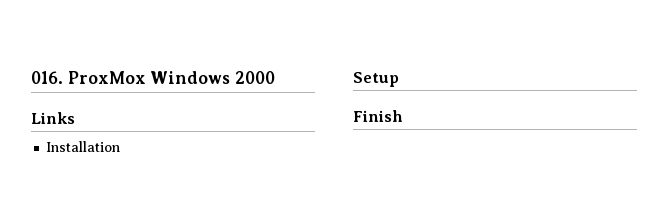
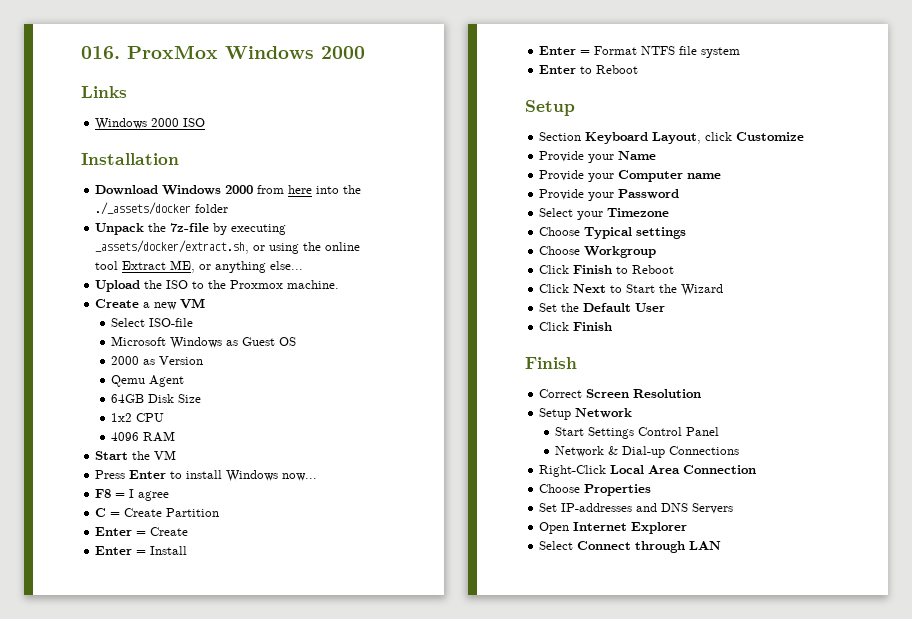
+ Windows 2000 ISO
  Installation
+ Download Windows 2000 from here into the ./_assets/docker folder
+ Unpack the 7z-file by executing _assets/docker/extract.sh, or using the online tool Extract ME, or anything else...
+ Upload the ISO to the Proxmox machine.
+ Create a new VM
+ Select ISO-file
+ Microsoft Windows as Guest OS
+ 2000 as Version
+ Qemu Agent
+ 64GB Disk Size
+ 1x2 CPU
+ 4096 RAM
+ Start the VM
+ Press Enter to install Windows now...
+ F8 = I agree
+ C = Create Partition
+ Enter = Create
+ Enter = Install
+ Enter = Format NTFS file system
+ Enter to Reboot
  Setup
+ Section Keyboard Layout, click Customize
+ Provide your Name
+ Provide your Computer name
+ Provide your Password
+ Select your Timezone
+ Choose Typical settings
+ Choose Workgroup
+ Click Finish to Reboot
+ Click Next to Start the Wizard
+ Set the Default User
+ Click Finish
  Finish
+ Correct Screen Resolution
+ Setup Network
+ Start Settings Control Panel
+ Network & Dial-up Connections
+ Right-Click Local Area Connection
+ Choose Properties
+ Set IP-addresses and DNS Servers
+ Open Internet Explorer
+ Select Connect through LAN

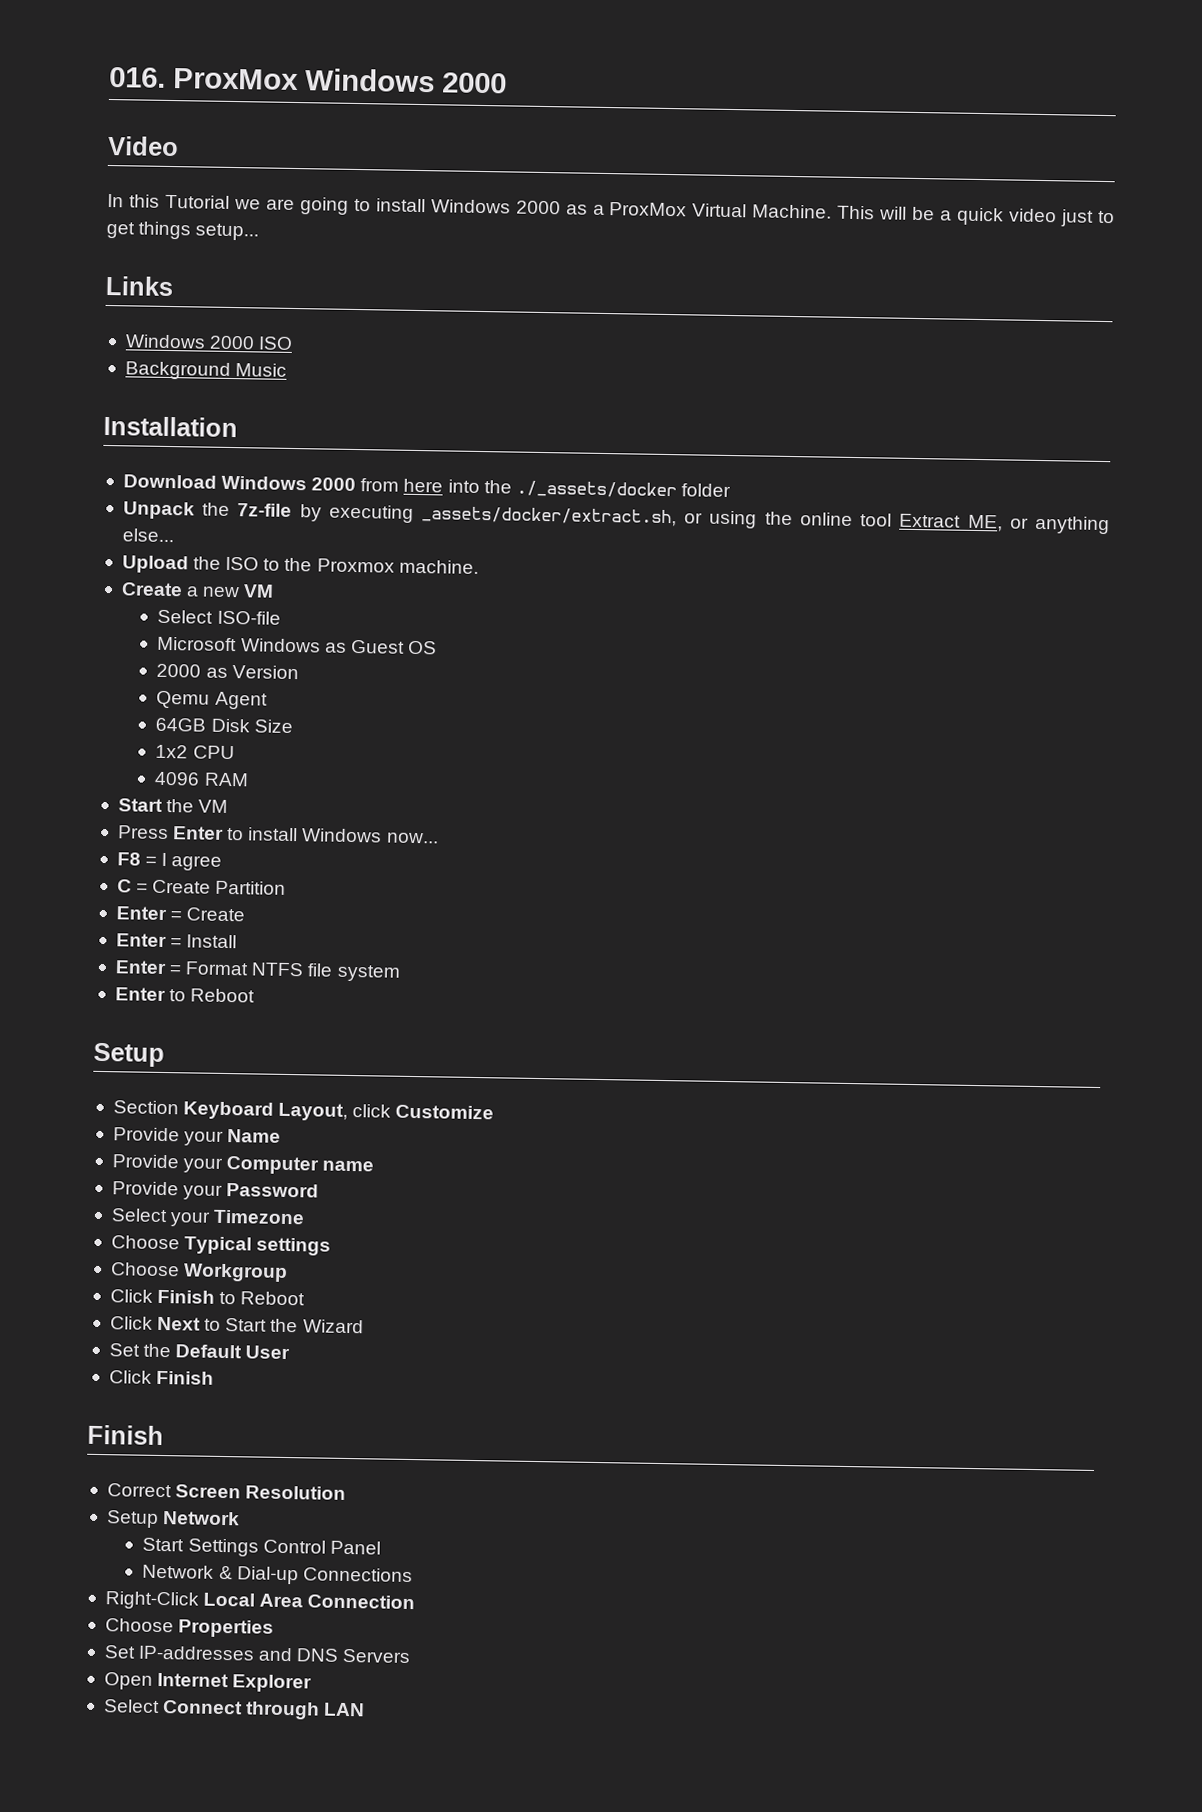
+ Video
+ In this Tutorial we are going to install Windows 2000 as a ProxMox Virtual Machine. This will be a quick video just to get things setup...
+ Background Music

